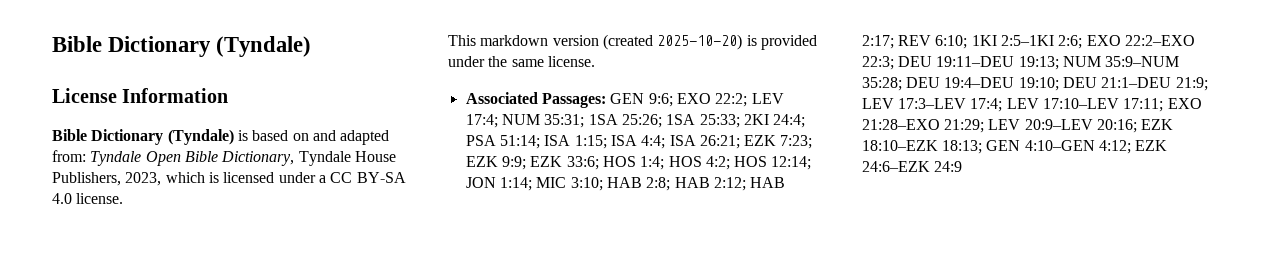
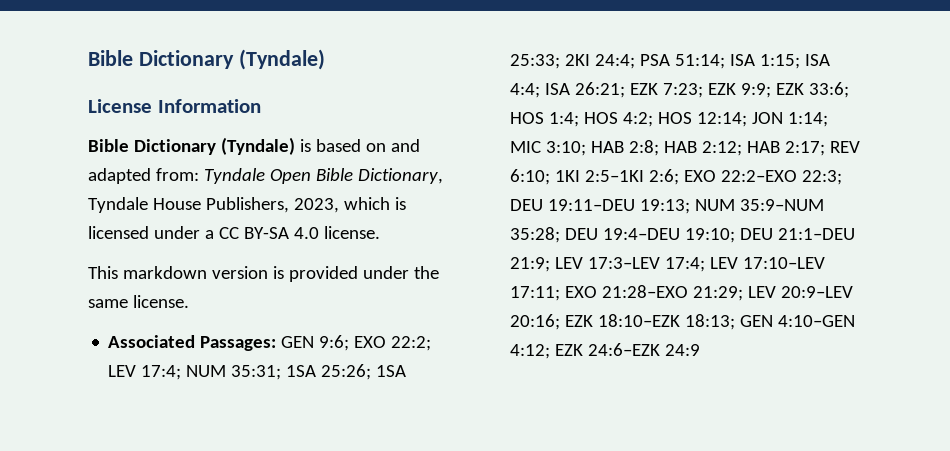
- This markdown version (created 2025-10-20) is provided under the same license.
+ This markdown version is provided under the same license.

